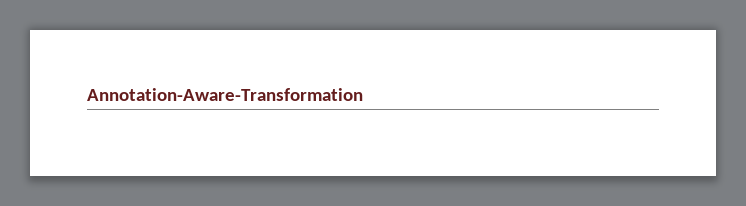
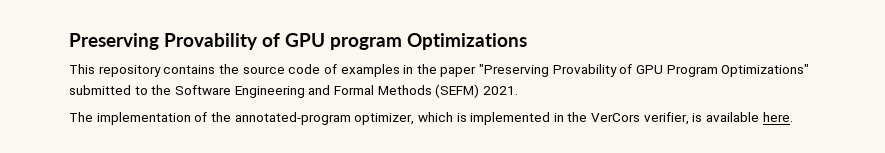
- Annotation-Aware-Transformation
+ Preserving Provability of GPU program Optimizations
+ This repository contains the source code of examples in the paper "Preserving Provability of GPU Program Optimizations" submitted to the Software Engineering and Formal Methods (SEFM) 2021.
+ The implementation of the annotated-program optimizer, which is implemented in the VerCors verifier, is available here.

